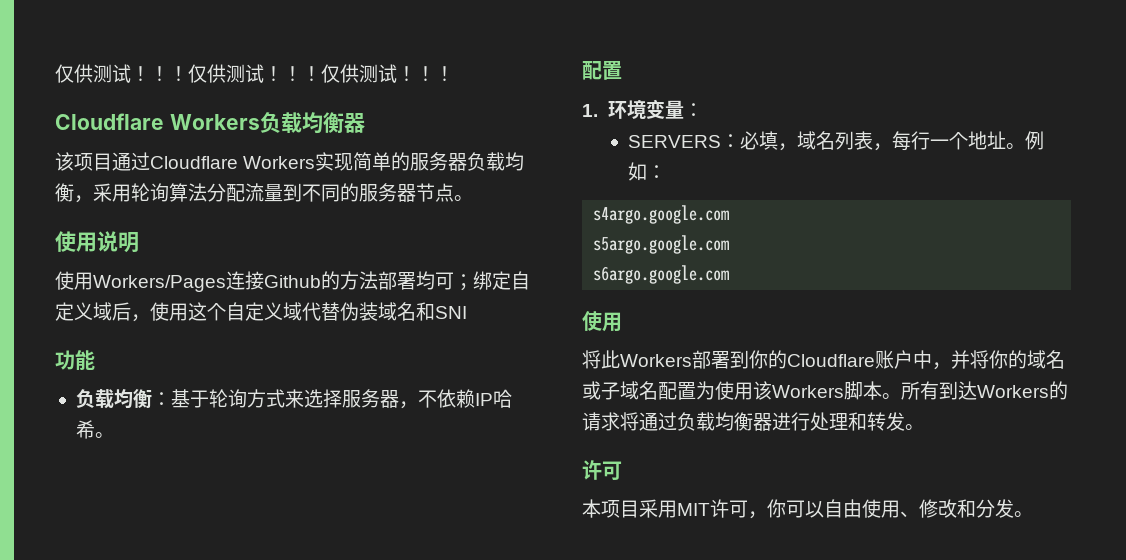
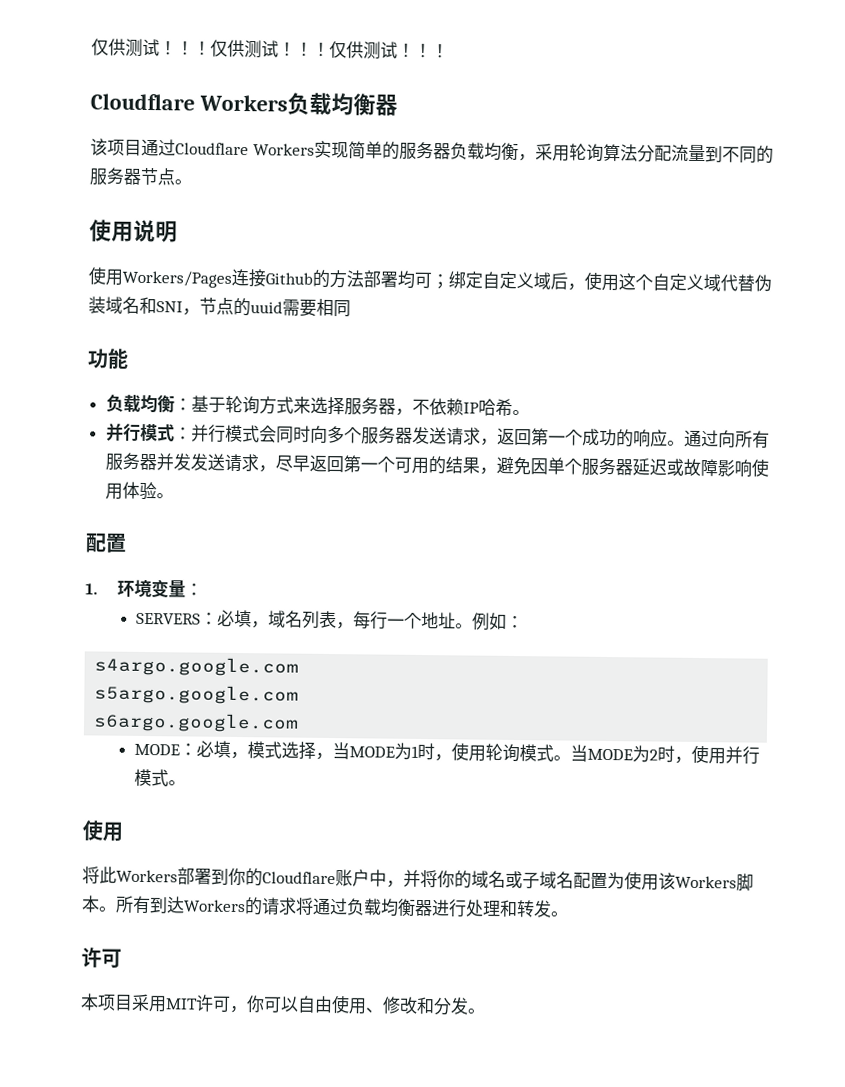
- 使用Workers/Pages连接Github的方法部署均可；绑定自定义域后，使用这个自定义域代替伪装域名和SNI
+ 使用Workers/Pages连接Github的方法部署均可；绑定自定义域后，使用这个自定义域代替伪装域名和SNI，节点的uuid需要相同
+ 并行模式：并行模式会同时向多个服务器发送请求，返回第一个成功的响应。通过向所有服务器并发发送请求，尽早返回第一个可用的结果，避免因单个服务器延迟或故障影响使用体验。
+ MODE：必填，模式选择，当MODE为1时，使用轮询模式。当MODE为2时，使用并行模式。

